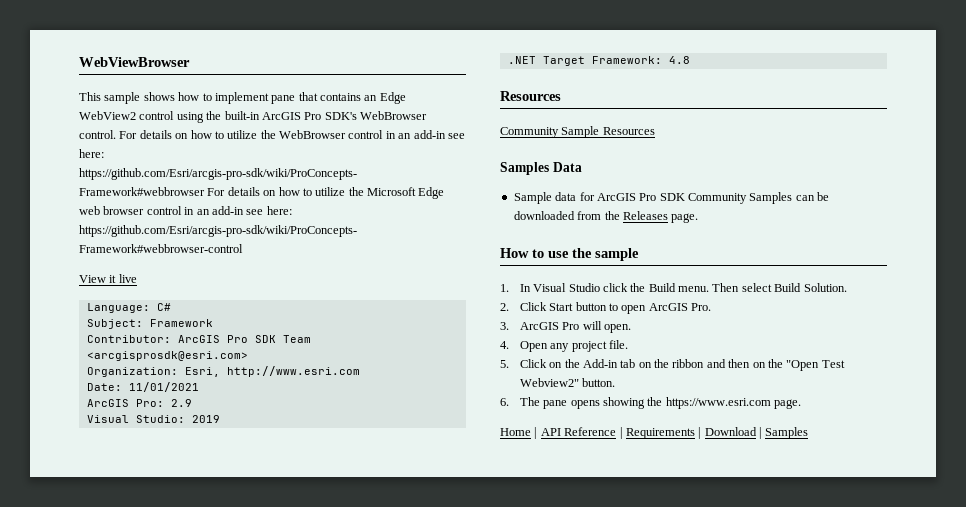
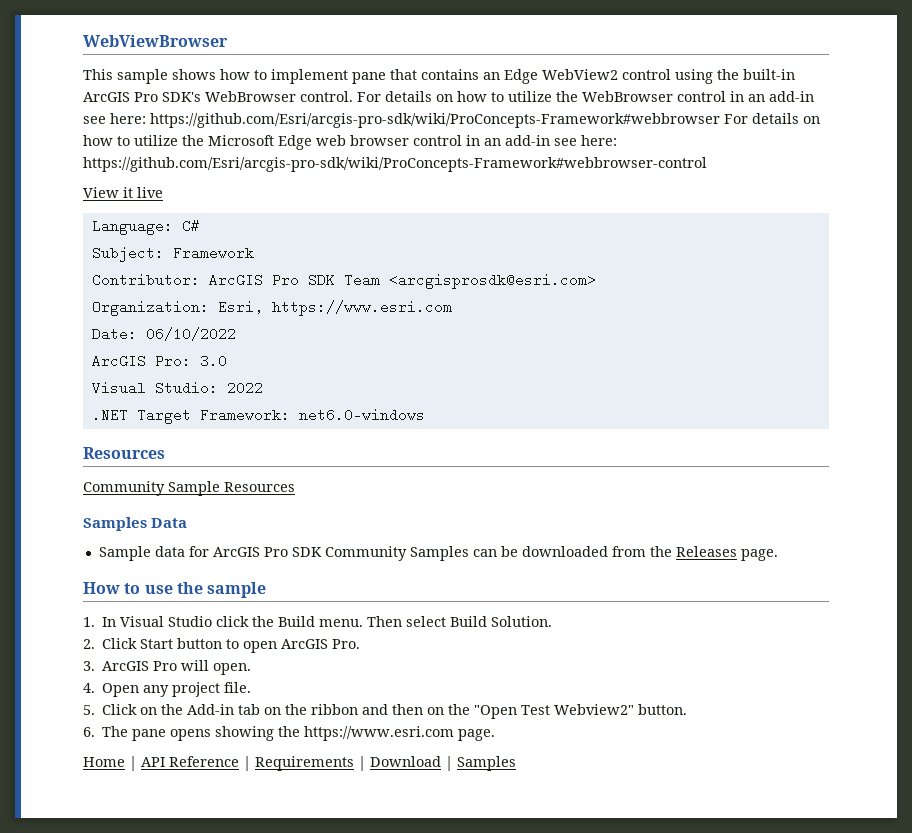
- Organization: Esri, http://www.esri.com
+ Organization: Esri, https://www.esri.com
- Date: 11/01/2021
+ Date: 06/10/2022
- ArcGIS Pro: 2.9
+ ArcGIS Pro: 3.0
- Visual Studio: 2019
+ Visual Studio: 2022
- .NET Target Framework: 4.8
+ .NET Target Framework: net6.0-windows

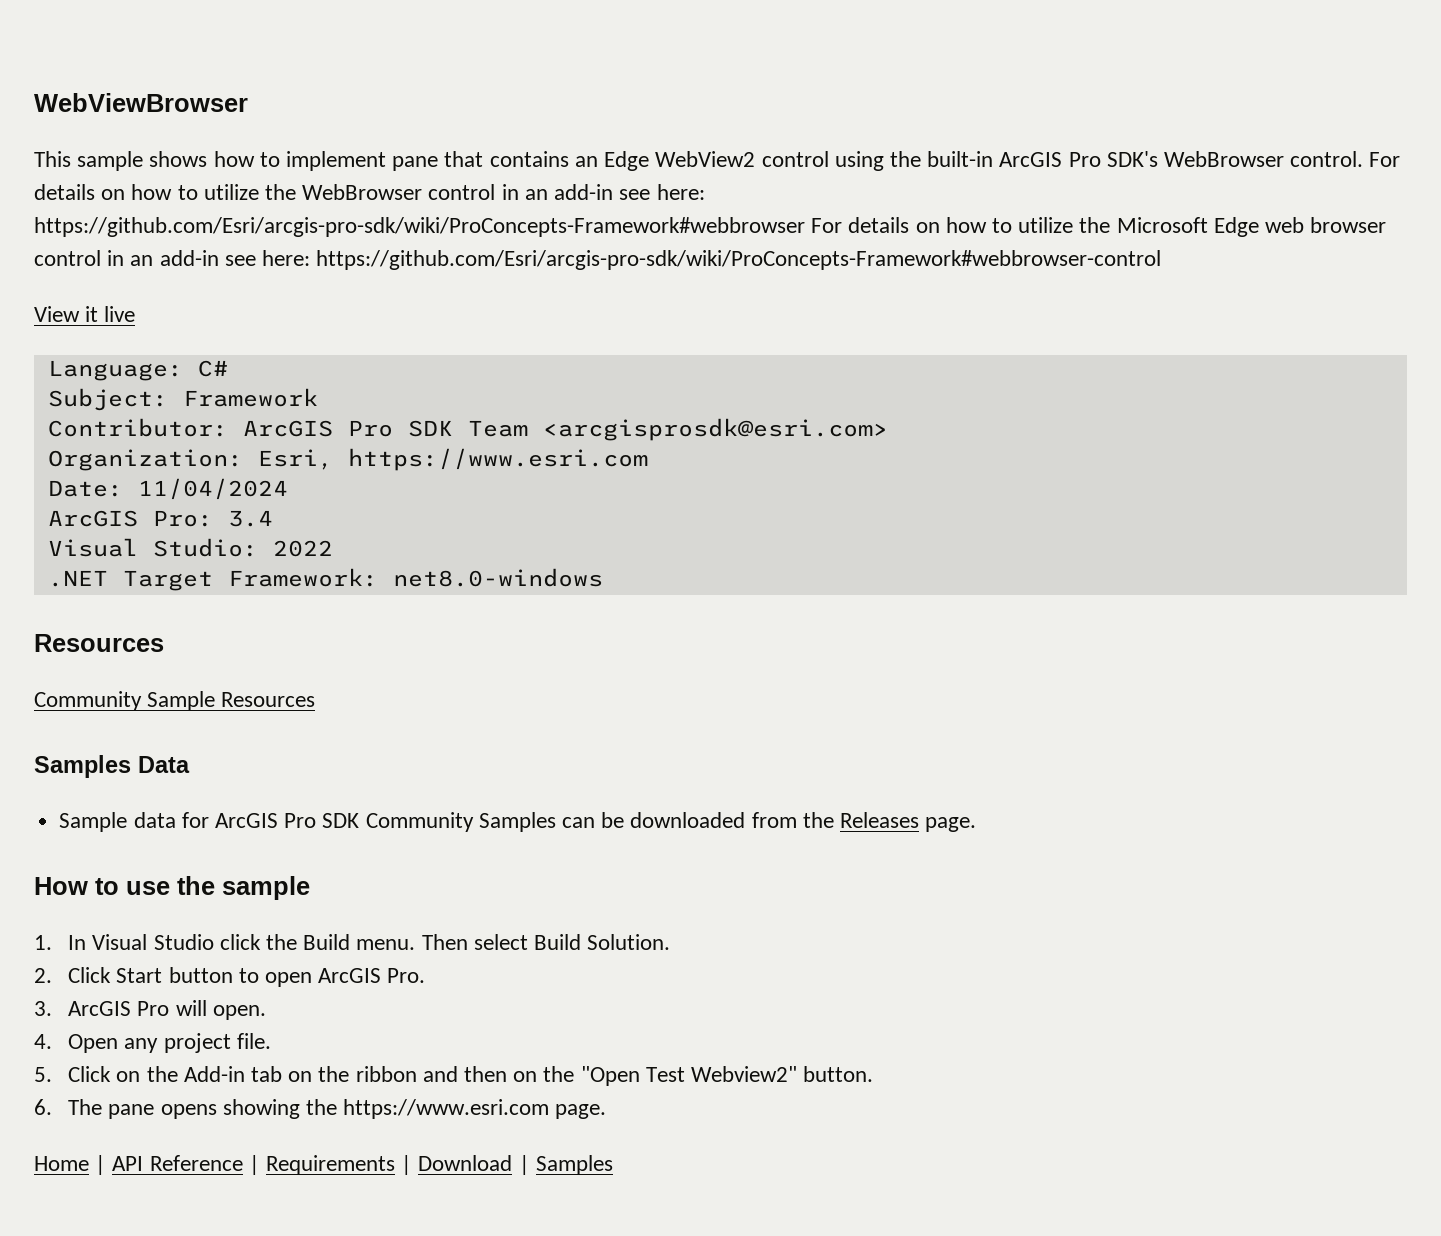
- Date: 06/10/2022
+ Date: 11/04/2024
- ArcGIS Pro: 3.0
+ ArcGIS Pro: 3.4
- .NET Target Framework: net6.0-windows
+ .NET Target Framework: net8.0-windows

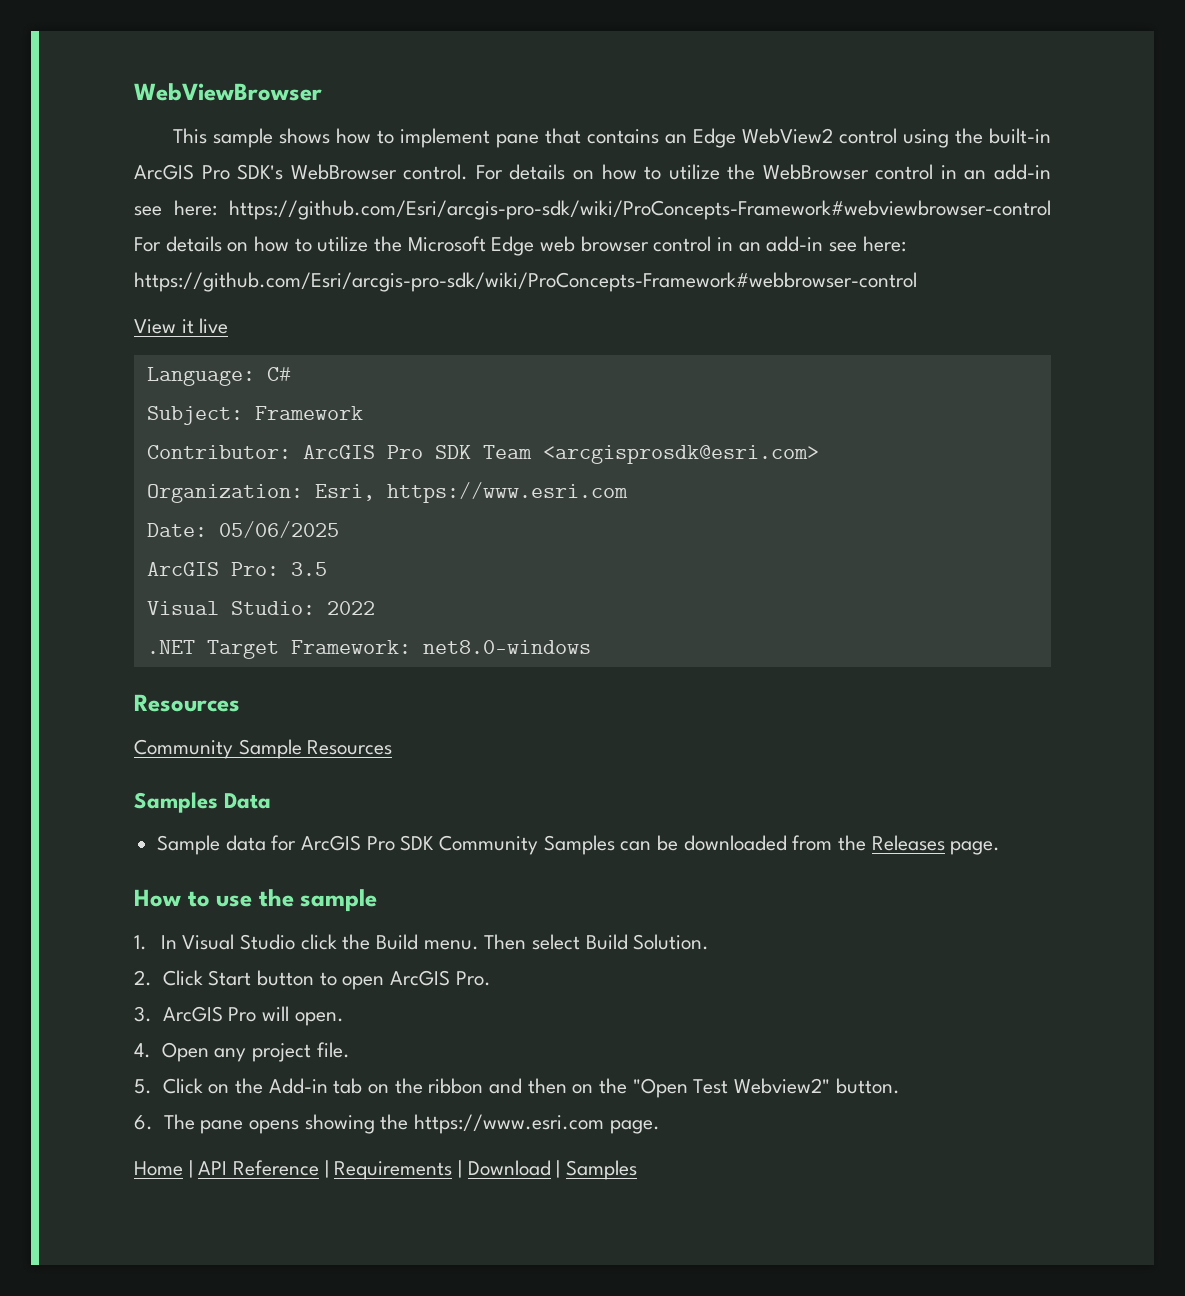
- For details on how to utilize the WebBrowser control in an add-in see here: https://github.com/Esri/arcgis-pro-sdk/wiki/ProConcepts-Framework#webbrowser For details on how to utilize the Microsoft Edge web browser control in an add-in see here: https://github.com/Esri/arcgis-pro-sdk/wiki/ProConcepts-Framework#webbrowser-control
+ For details on how to utilize the WebBrowser control in an add-in see here: https://github.com/Esri/arcgis-pro-sdk/wiki/ProConcepts-Framework#webviewbrowser-control For details on how to utilize the Microsoft Edge web browser control in an add-in see here: https://github.com/Esri/arcgis-pro-sdk/wiki/ProConcepts-Framework#webbrowser-control
- Date: 11/04/2024
+ Date: 05/06/2025
- ArcGIS Pro: 3.4
+ ArcGIS Pro: 3.5

